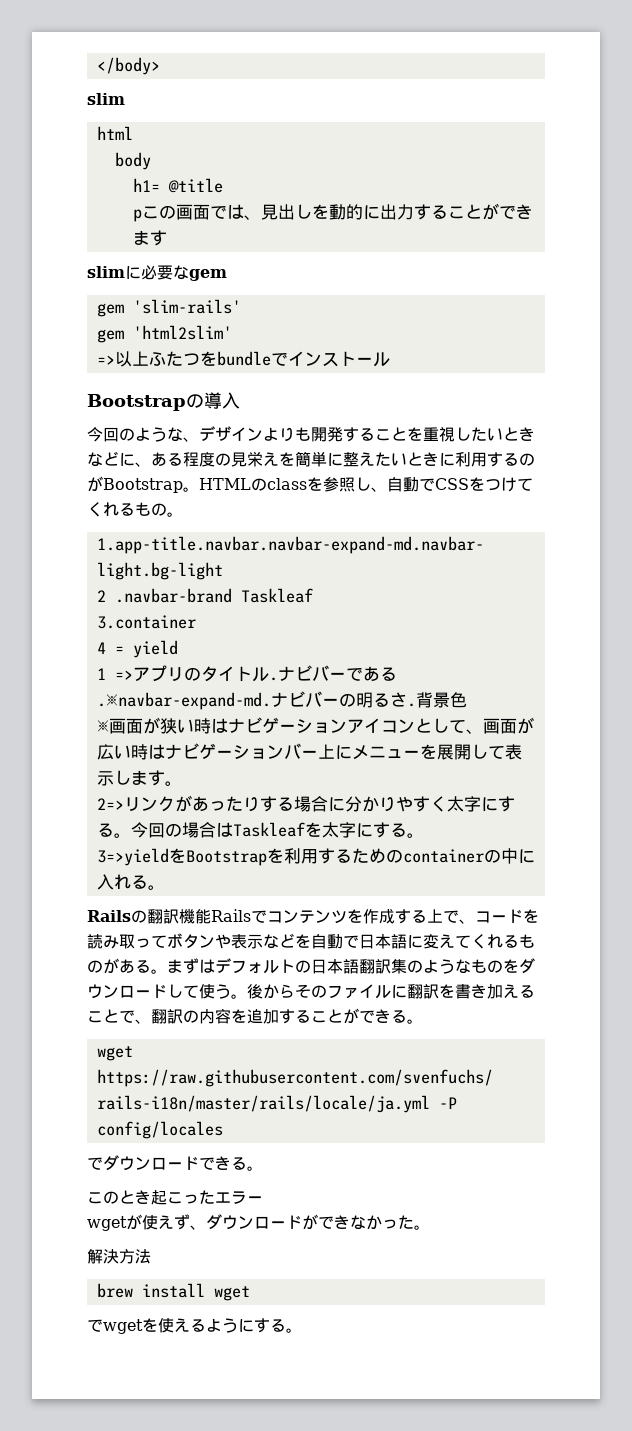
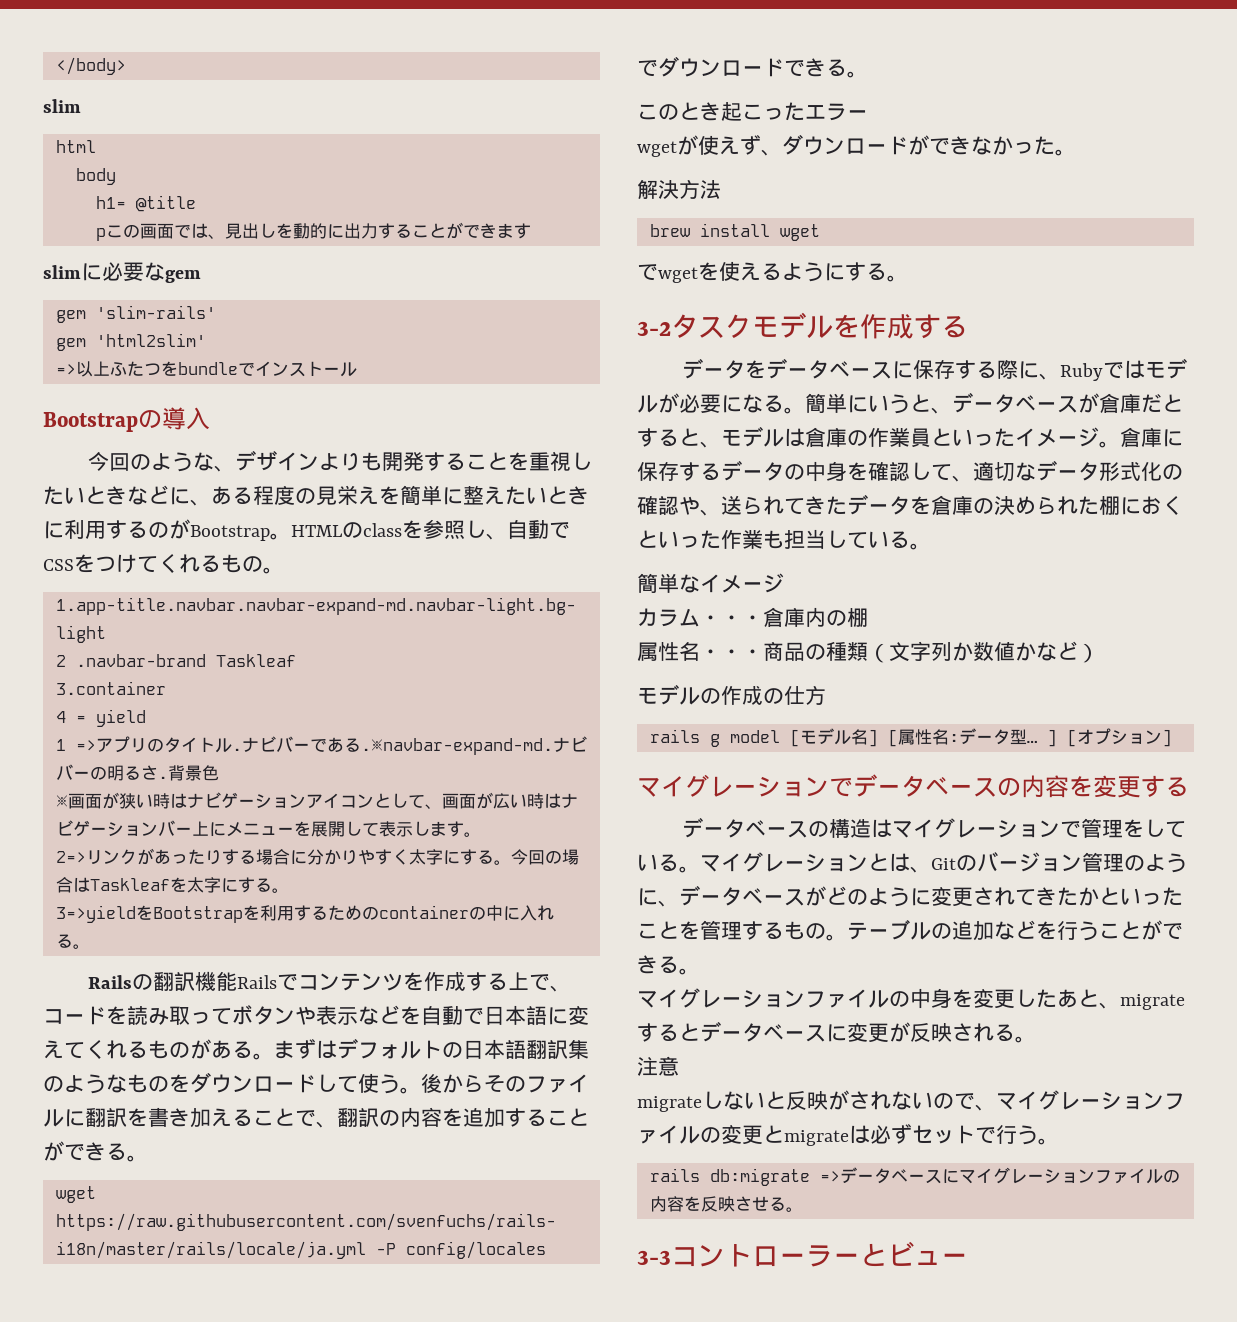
+ 3-2タスクモデルを作成する
+ データをデータベースに保存する際に、Rubyではモデルが必要になる。簡単にいうと、データベースが倉庫だとすると、モデルは倉庫の作業員といったイメージ。倉庫に保存するデータの中身を確認して、適切なデータ形式化の確認や、送られてきたデータを倉庫の決められた棚におくといった作業も担当している。
+ 簡単なイメージ
+ カラム・・・倉庫内の棚
+ 属性名・・・商品の種類（文字列か数値かなど）
+ モデルの作成の仕方
+ rails g model [モデル名] [属性名:データ型… ] [オプション]
+ マイグレーションでデータベースの内容を変更する
+ データベースの構造はマイグレーションで管理をしている。マイグレーションとは、Gitのバージョン管理のように、データベースがどのように変更されてきたかといったことを管理するもの。テーブルの追加などを行うことができる。
+ マイグレーションファイルの中身を変更したあと、migrateするとデータベースに変更が反映される。
+ 注意
+ migrateしないと反映がされないので、マイグレーションファイルの変更とmigrateは必ずセットで行う。
+ rails db:migrate =>データベースにマイグレーションファイルの内容を反映させる。
+ 3-3コントローラーとビュー

